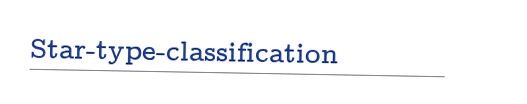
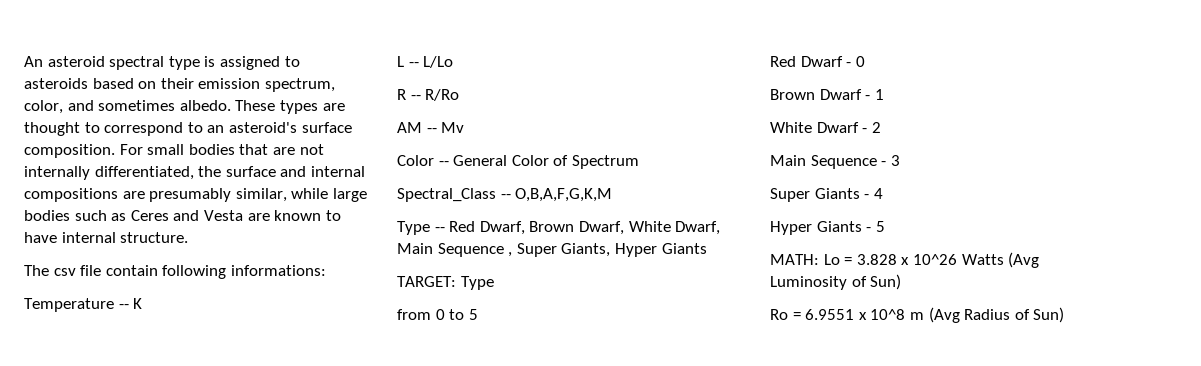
- Star-type-classification
+ An asteroid spectral type is assigned to asteroids based on their emission spectrum, color, and sometimes albedo. These types are thought to correspond to an asteroid's surface composition. For small bodies that are not internally differentiated, the surface and internal compositions are presumably similar, while large bodies such as Ceres and Vesta are known to have internal structure.
+ The csv file contain following informations:
+ Temperature -- K
+ L -- L/Lo
+ R -- R/Ro
+ AM -- Mv
+ Color -- General Color of Spectrum
+ Spectral_Class -- O,B,A,F,G,K,M
+ Type -- Red Dwarf, Brown Dwarf, White Dwarf, Main Sequence , Super Giants, Hyper Giants
+ TARGET: Type
+ from 0 to 5
+ Red Dwarf - 0
+ Brown Dwarf - 1
+ White Dwarf - 2
+ Main Sequence - 3
+ Super Giants - 4
+ Hyper Giants - 5
+ MATH: Lo = 3.828 x 10^26 Watts (Avg Luminosity of Sun)
+ Ro = 6.9551 x 10^8 m (Avg Radius of Sun)

